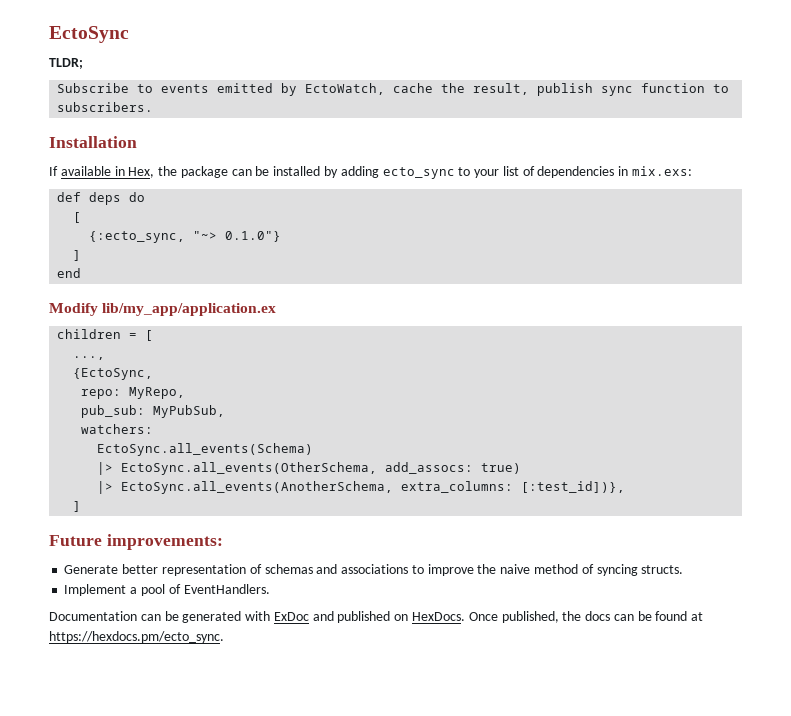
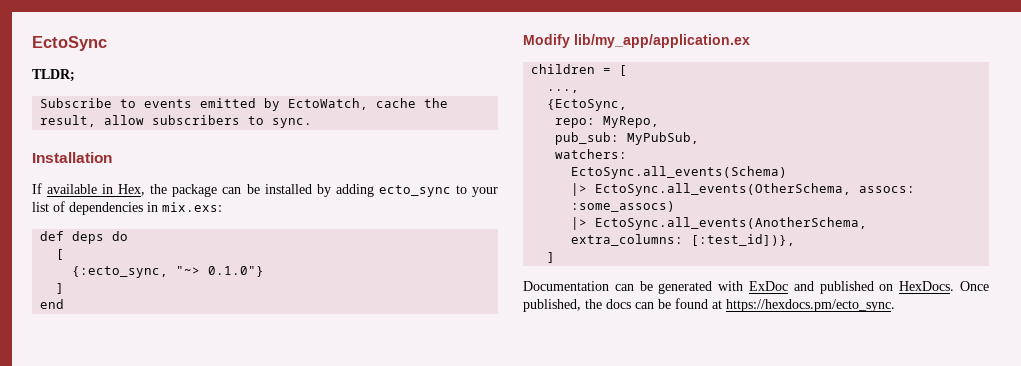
- Subscribe to events emitted by EctoWatch, cache the result, publish sync function to subscribers.
+ Subscribe to events emitted by EctoWatch, cache the result, allow subscribers to sync.
- |> EctoSync.all_events(OtherSchema, add_assocs: true)
+ |> EctoSync.all_events(OtherSchema, assocs: :some_assocs)
- Future improvements:
- Generate better representation of schemas and associations to improve the naive method of syncing structs.
- Implement a pool of EventHandlers.

